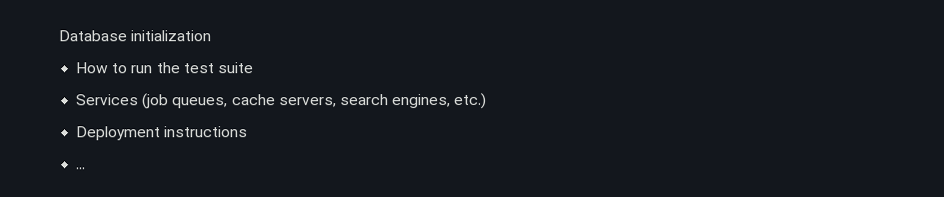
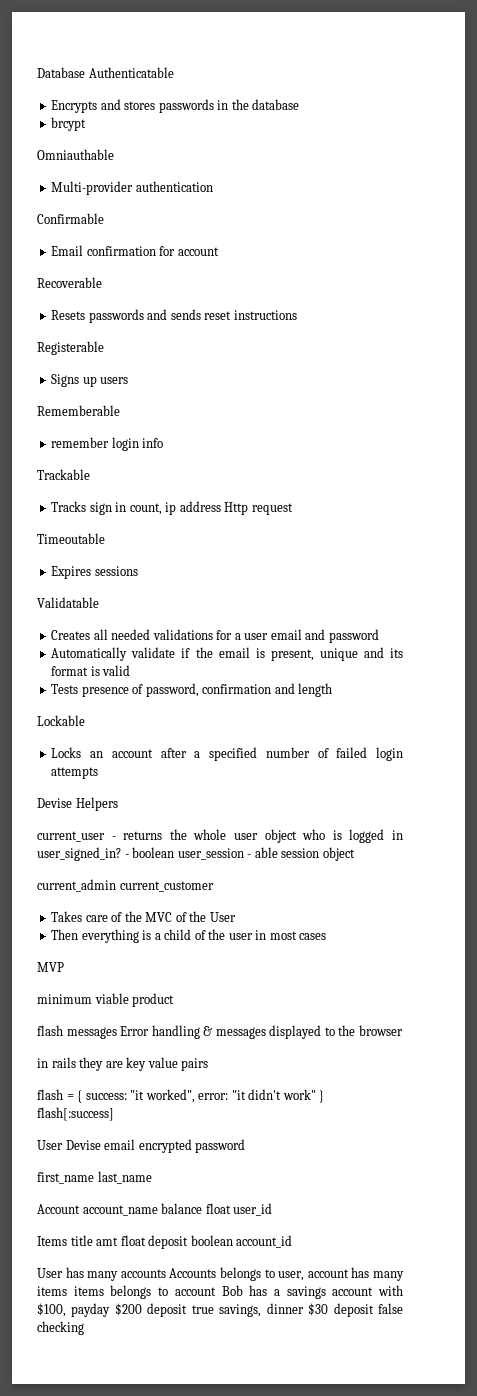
- Database initialization
- How to run the test suite
- Services (job queues, cache servers, search engines, etc.)
- Deployment instructions
- ...
+ Database Authenticatable
+ Encrypts and stores passwords in the database
+ brcypt
+ Omniauthable
+ Multi-provider authentication
+ Confirmable
+ Email confirmation for account
+ Recoverable
+ Resets passwords and sends reset instructions
+ Registerable
+ Signs up users
+ Rememberable
+ remember login info
+ Trackable
+ Tracks sign in count, ip address Http request
+ Timeoutable
+ Expires sessions
+ Validatable
+ Creates all needed validations for a user email and password
+ Automatically validate if the email is present, unique and its format is valid
+ Tests presence of password, confirmation and length
+ Lockable
+ Locks an account after a specified number of failed login attempts
+ Devise Helpers
+ current_user - returns the whole user object who is logged in user_signed_in? - boolean user_session - able session object
+ current_admin current_customer
+ Takes care of the MVC of the User
+ Then everything is a child of the user in most cases
+ MVP
+ minimum viable product
+ flash messages Error handling & messages displayed to the browser
+ in rails they are key value pairs
+ flash = { success: "it worked", error: "it didn't work" } flash[:success]
+ User Devise email encrypted password
+ first_name last_name
+ Account account_name balance float user_id
+ Items title amt float deposit boolean account_id
+ User has many accounts Accounts belongs to user, account has many items items belongs to account Bob has a savings account with $100, payday $200 deposit true savings, dinner $30 deposit false checking

